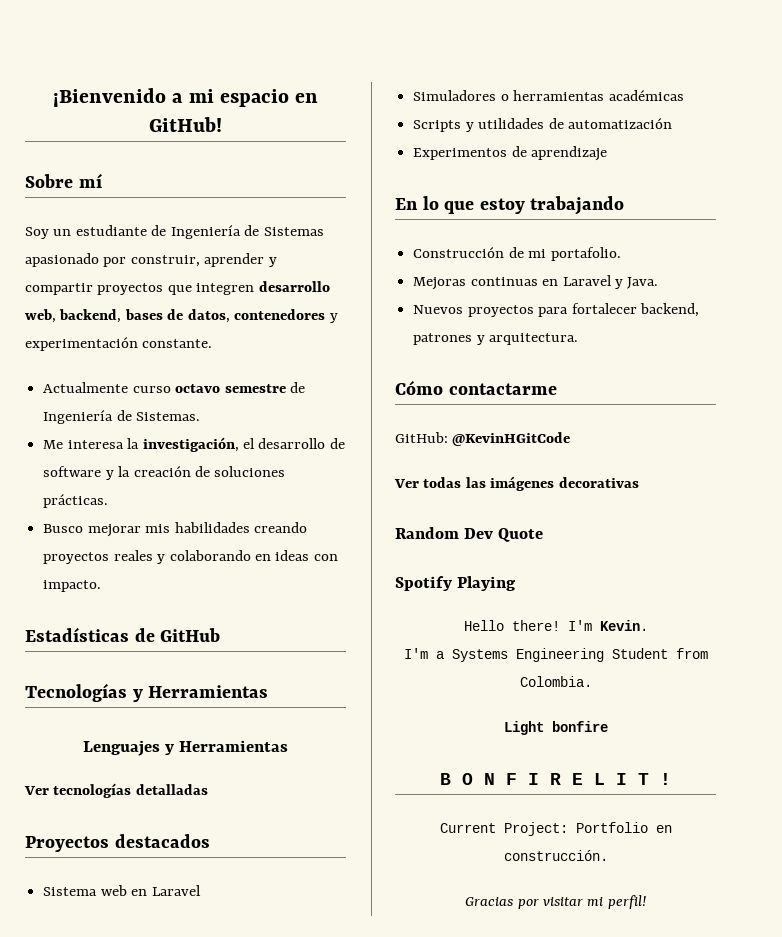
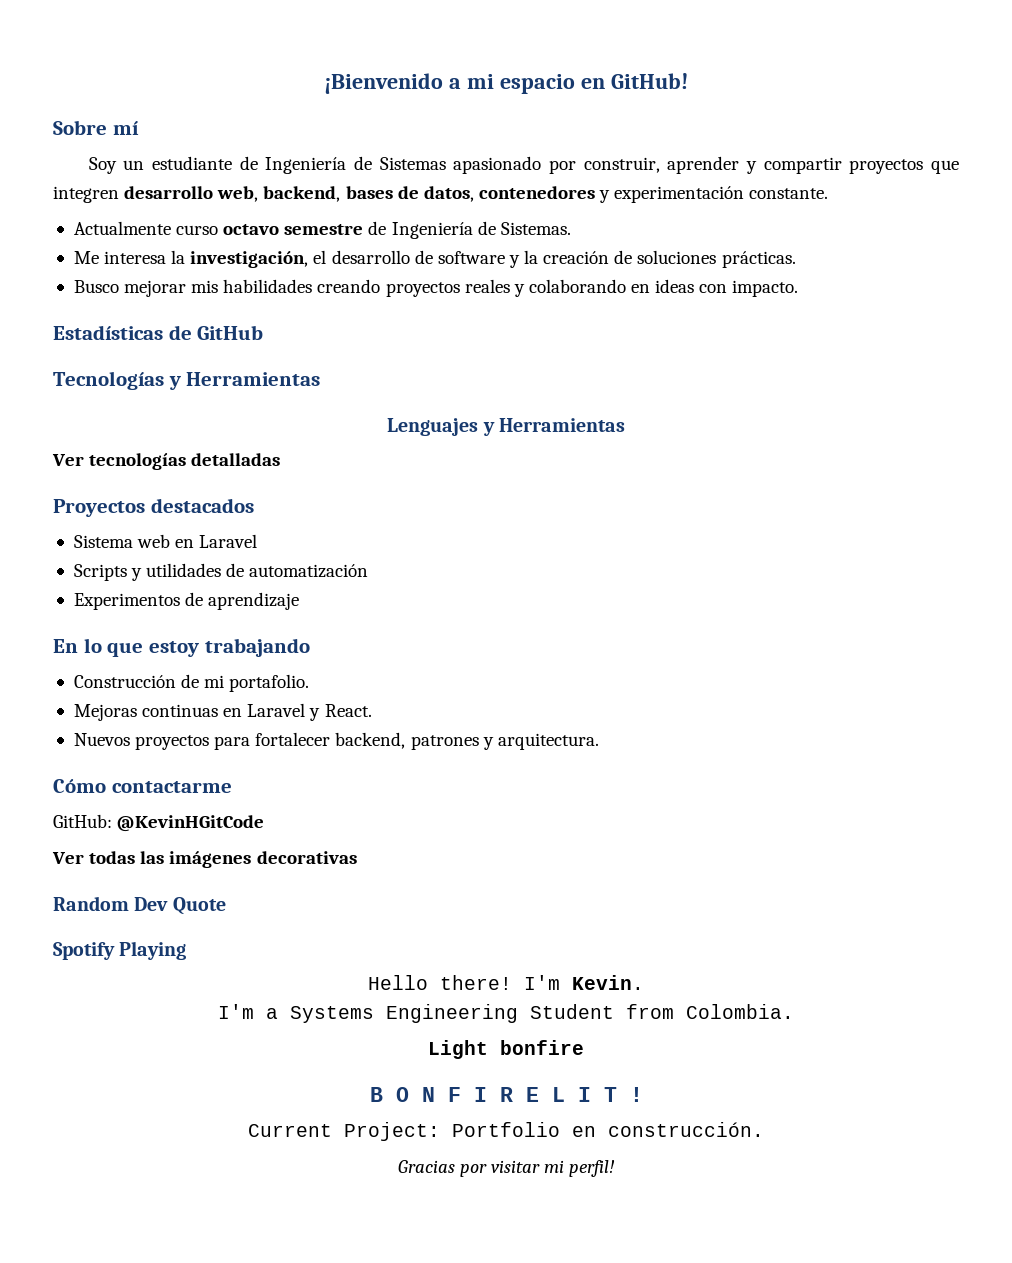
- Simuladores o herramientas académicas
- Mejoras continuas en Laravel y Java.
+ Mejoras continuas en Laravel y React.

